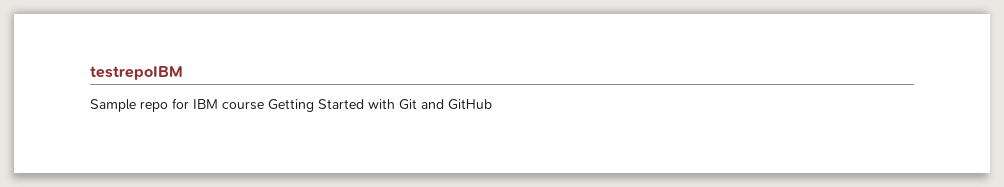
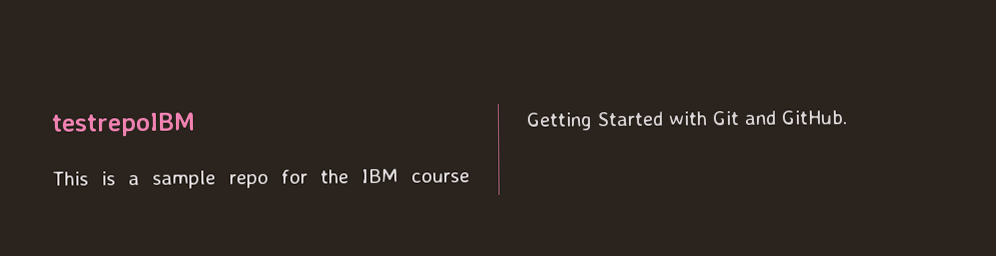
- Sample repo for IBM course Getting Started with Git and GitHub
+ This is a sample repo for the IBM course Getting Started with Git and GitHub.

